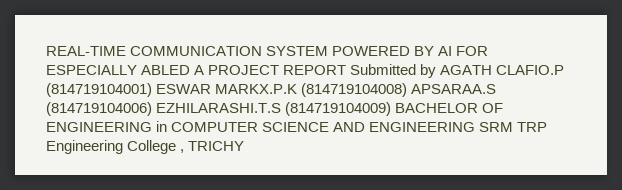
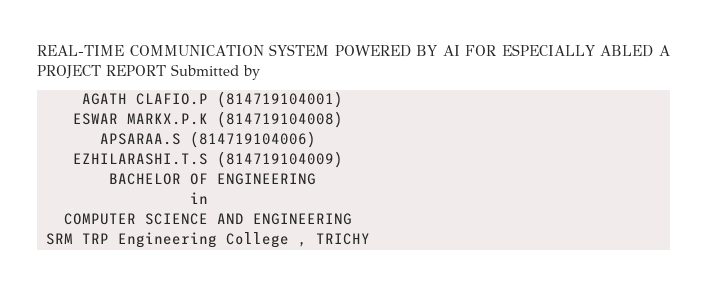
- REAL-TIME COMMUNICATION SYSTEM POWERED BY AI FOR ESPECIALLY ABLED A PROJECT REPORT Submitted by AGATH CLAFIO.P (814719104001) ESWAR MARKX.P.K (814719104008) APSARAA.S (814719104006) EZHILARASHI.T.S (814719104009) BACHELOR OF ENGINEERING in COMPUTER SCIENCE AND ENGINEERING SRM TRP Engineering College , TRICHY
+ REAL-TIME COMMUNICATION SYSTEM POWERED BY AI FOR ESPECIALLY ABLED A PROJECT REPORT Submitted by
+ AGATH CLAFIO.P (814719104001)
+ ESWAR MARKX.P.K (814719104008)
+ APSARAA.S (814719104006)
+ EZHILARASHI.T.S (814719104009)
+ BACHELOR OF ENGINEERING
+ in
+ COMPUTER SCIENCE AND ENGINEERING
+ SRM TRP Engineering College , TRICHY

